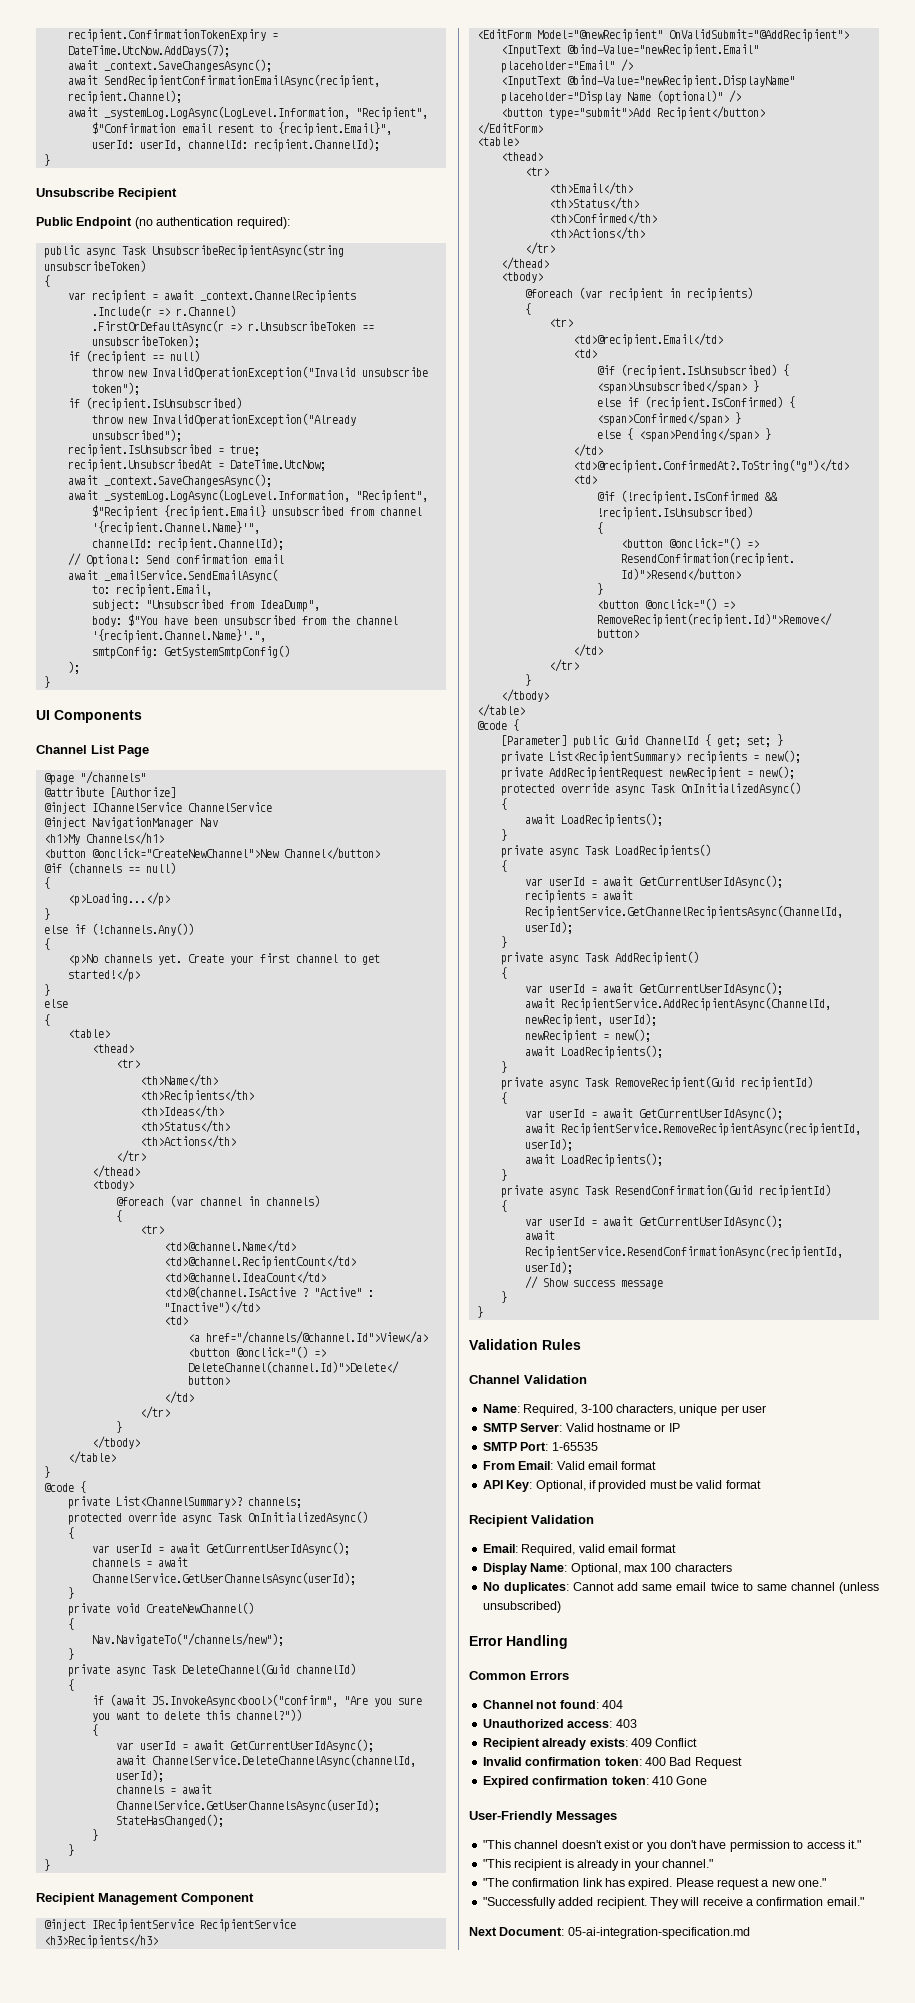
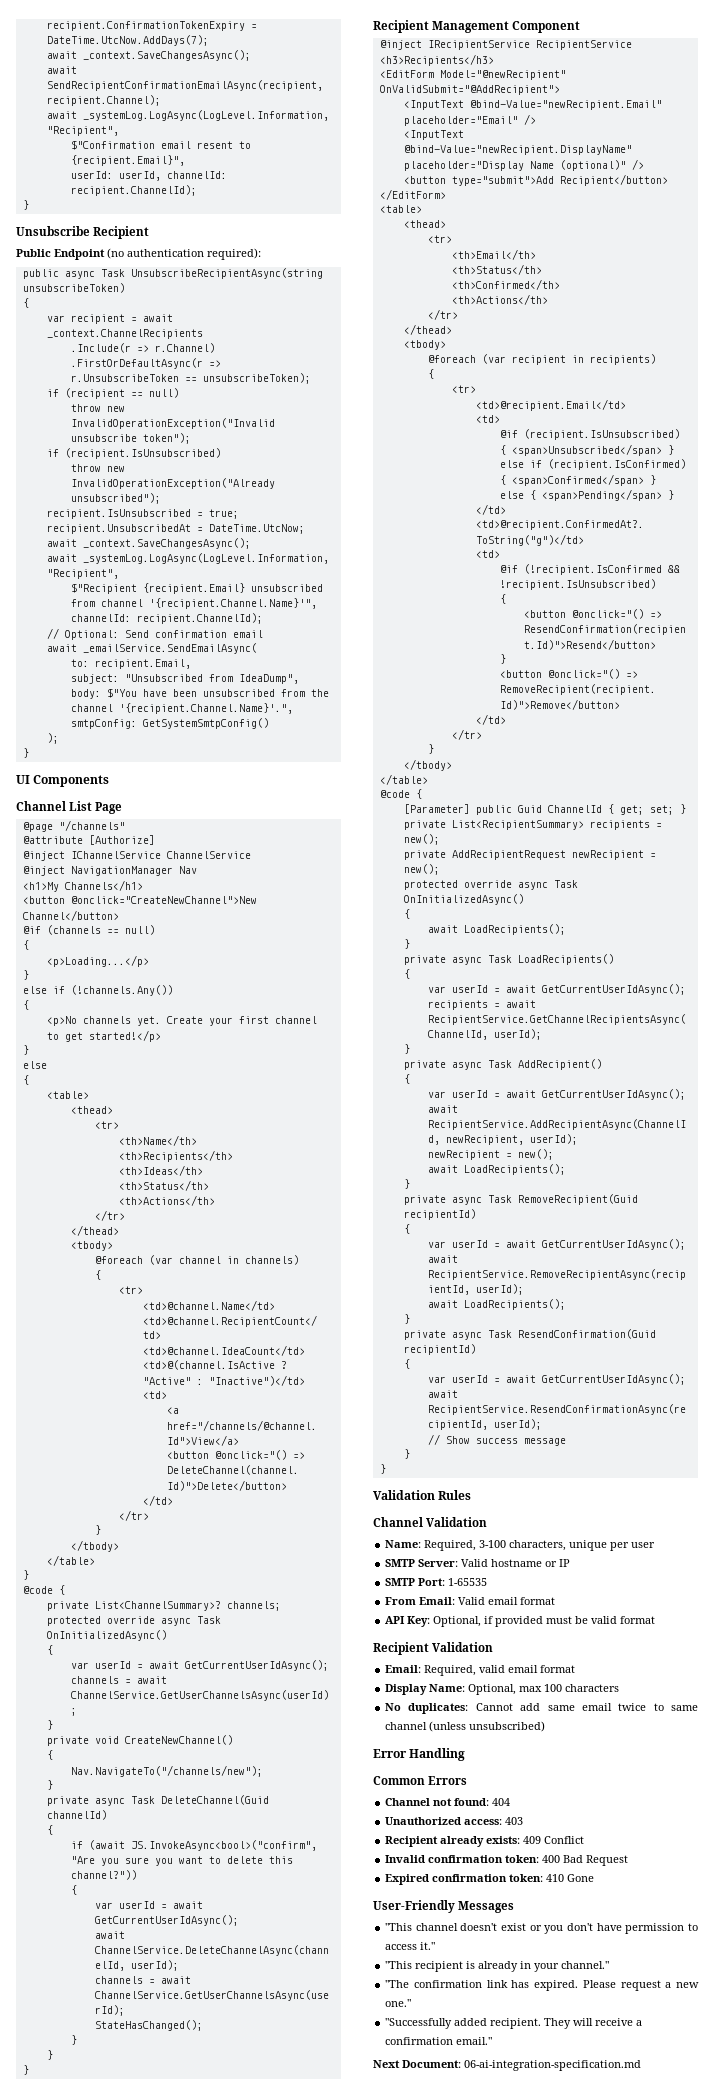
- Next Document: 05-ai-integration-specification.md
+ Next Document: 06-ai-integration-specification.md

